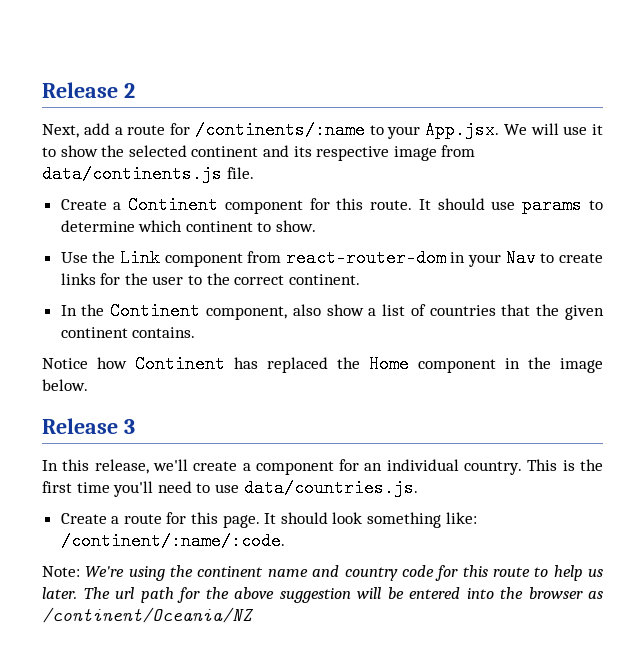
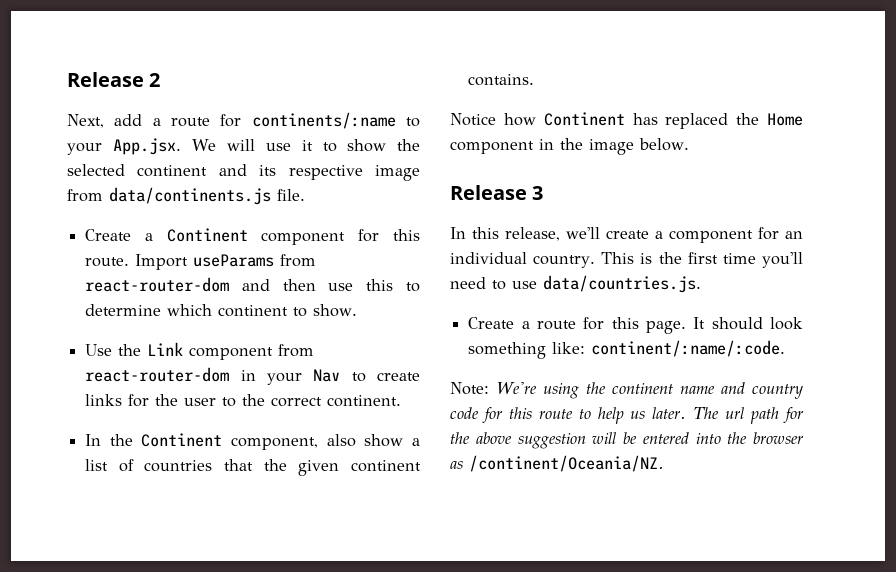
- Next, add a route for /continents/:name to your App.jsx. We will use it to show the selected continent and its respective image from data/continents.js file.
+ Next, add a route for continents/:name to your App.jsx. We will use it to show the selected continent and its respective image from data/continents.js file.
- It should use params to determine which continent to show.
+ Import useParams from react-router-dom and then use this to determine which continent to show.
- It should look something like: /continent/:name/:code.
+ It should look something like: continent/:name/:code.
- The url path for the above suggestion will be entered into the browser as /continent/Oceania/NZ
+ The url path for the above suggestion will be entered into the browser as /continent/Oceania/NZ.

